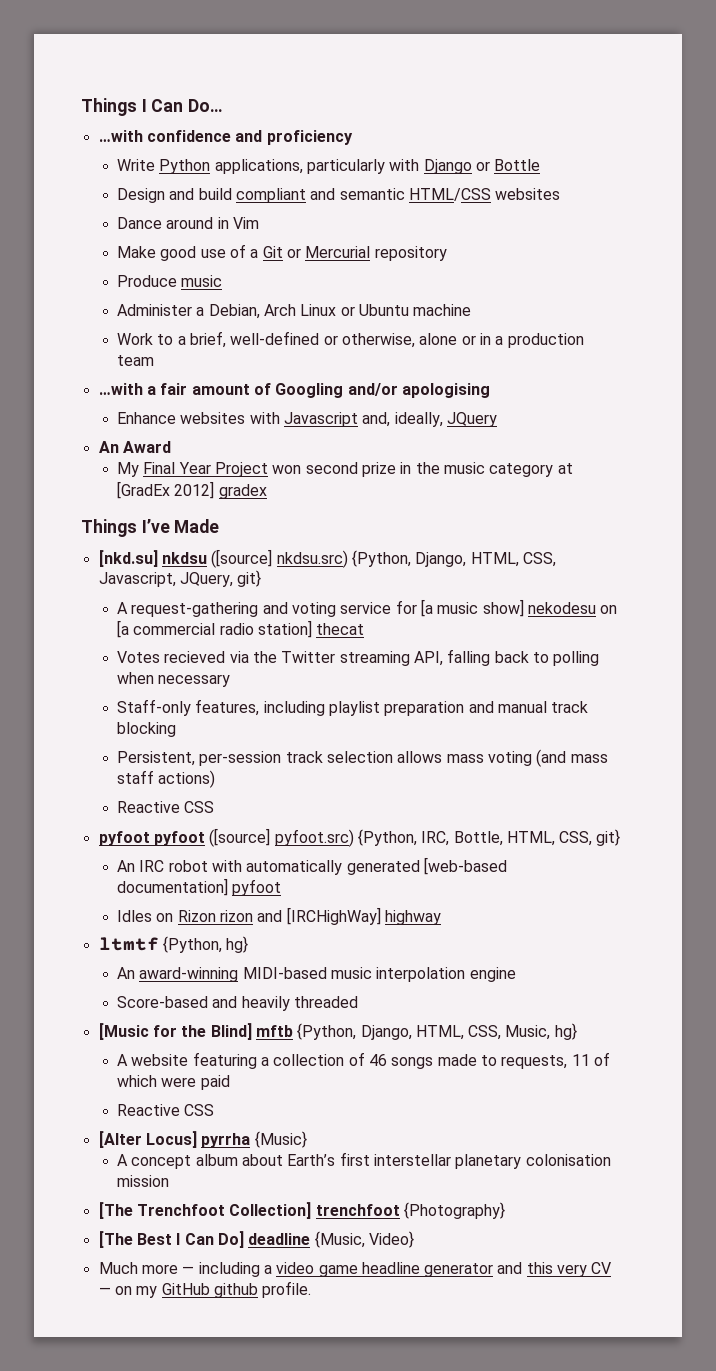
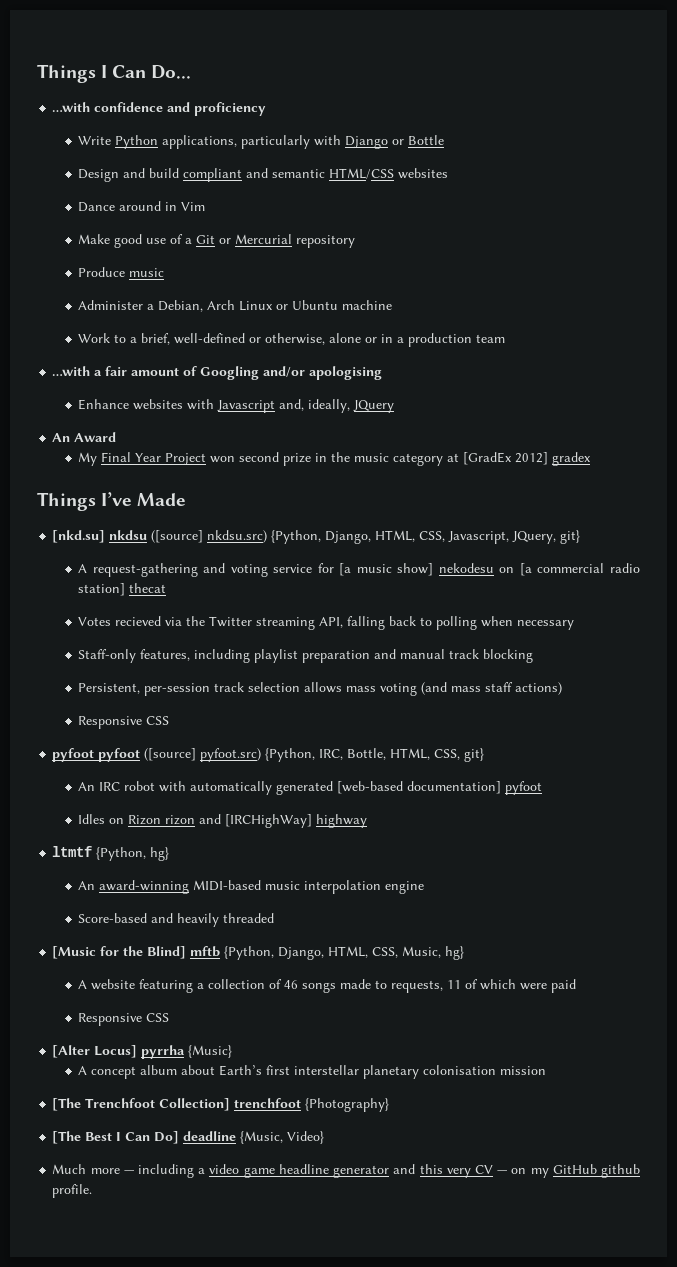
  Persistent, per-session track selection allows mass voting (and mass staff actions)
- Reactive CSS
+ Responsive CSS
  A website featuring a collection of 46 songs made to requests, 11 of which were paid
- Reactive CSS
+ Responsive CSS

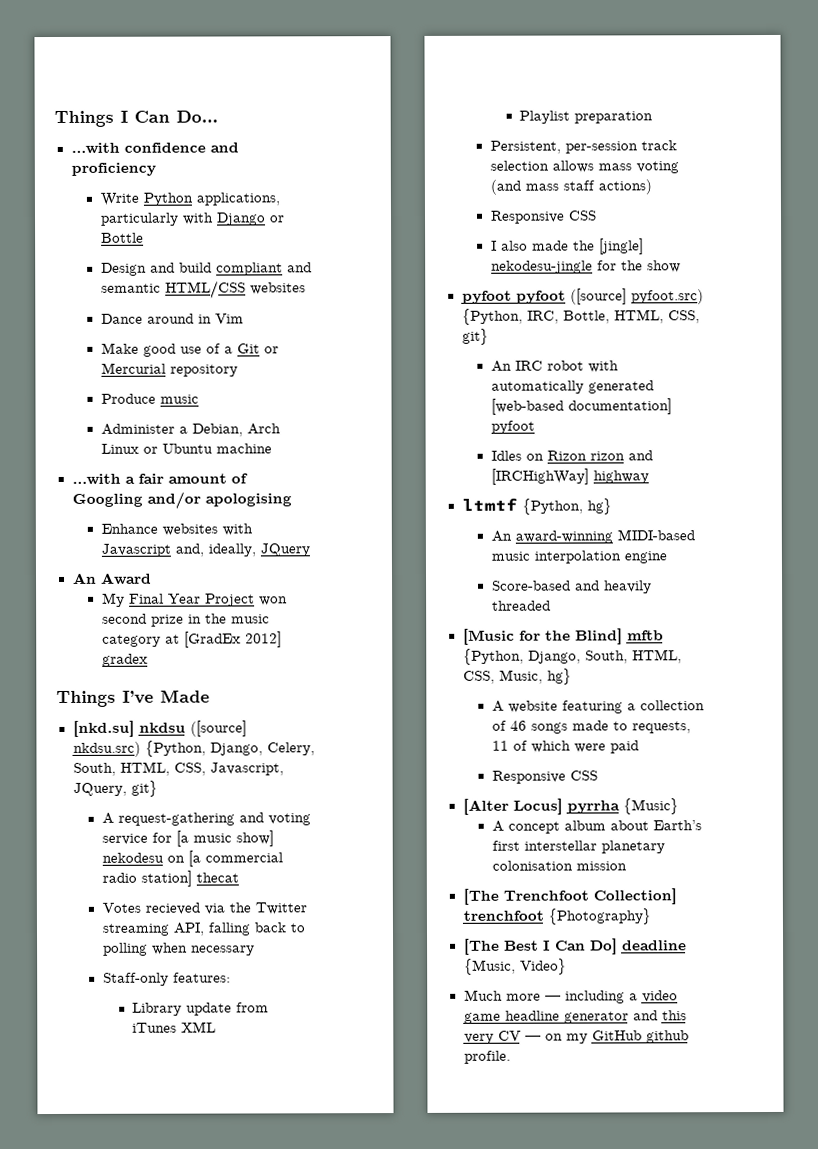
- Work to a brief, well-defined or otherwise, alone or in a production team
- [nkd.su] nkdsu ([source] nkdsu.src) {Python, Django, HTML, CSS, Javascript, JQuery, git}
+ [nkd.su] nkdsu ([source] nkdsu.src) {Python, Django, Celery, South, HTML, CSS, Javascript, JQuery, git}
- Staff-only features, including playlist preparation and manual track blocking
+ Staff-only features:
+ Library update from iTunes XML
+ Playlist preparation
+ I also made the [jingle] nekodesu-jingle for the show
- [Music for the Blind] mftb {Python, Django, HTML, CSS, Music, hg}
+ [Music for the Blind] mftb {Python, Django, South, HTML, CSS, Music, hg}

